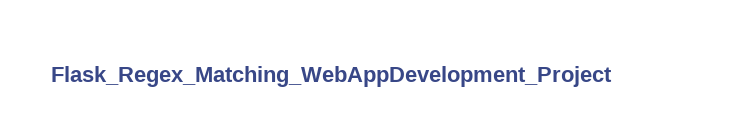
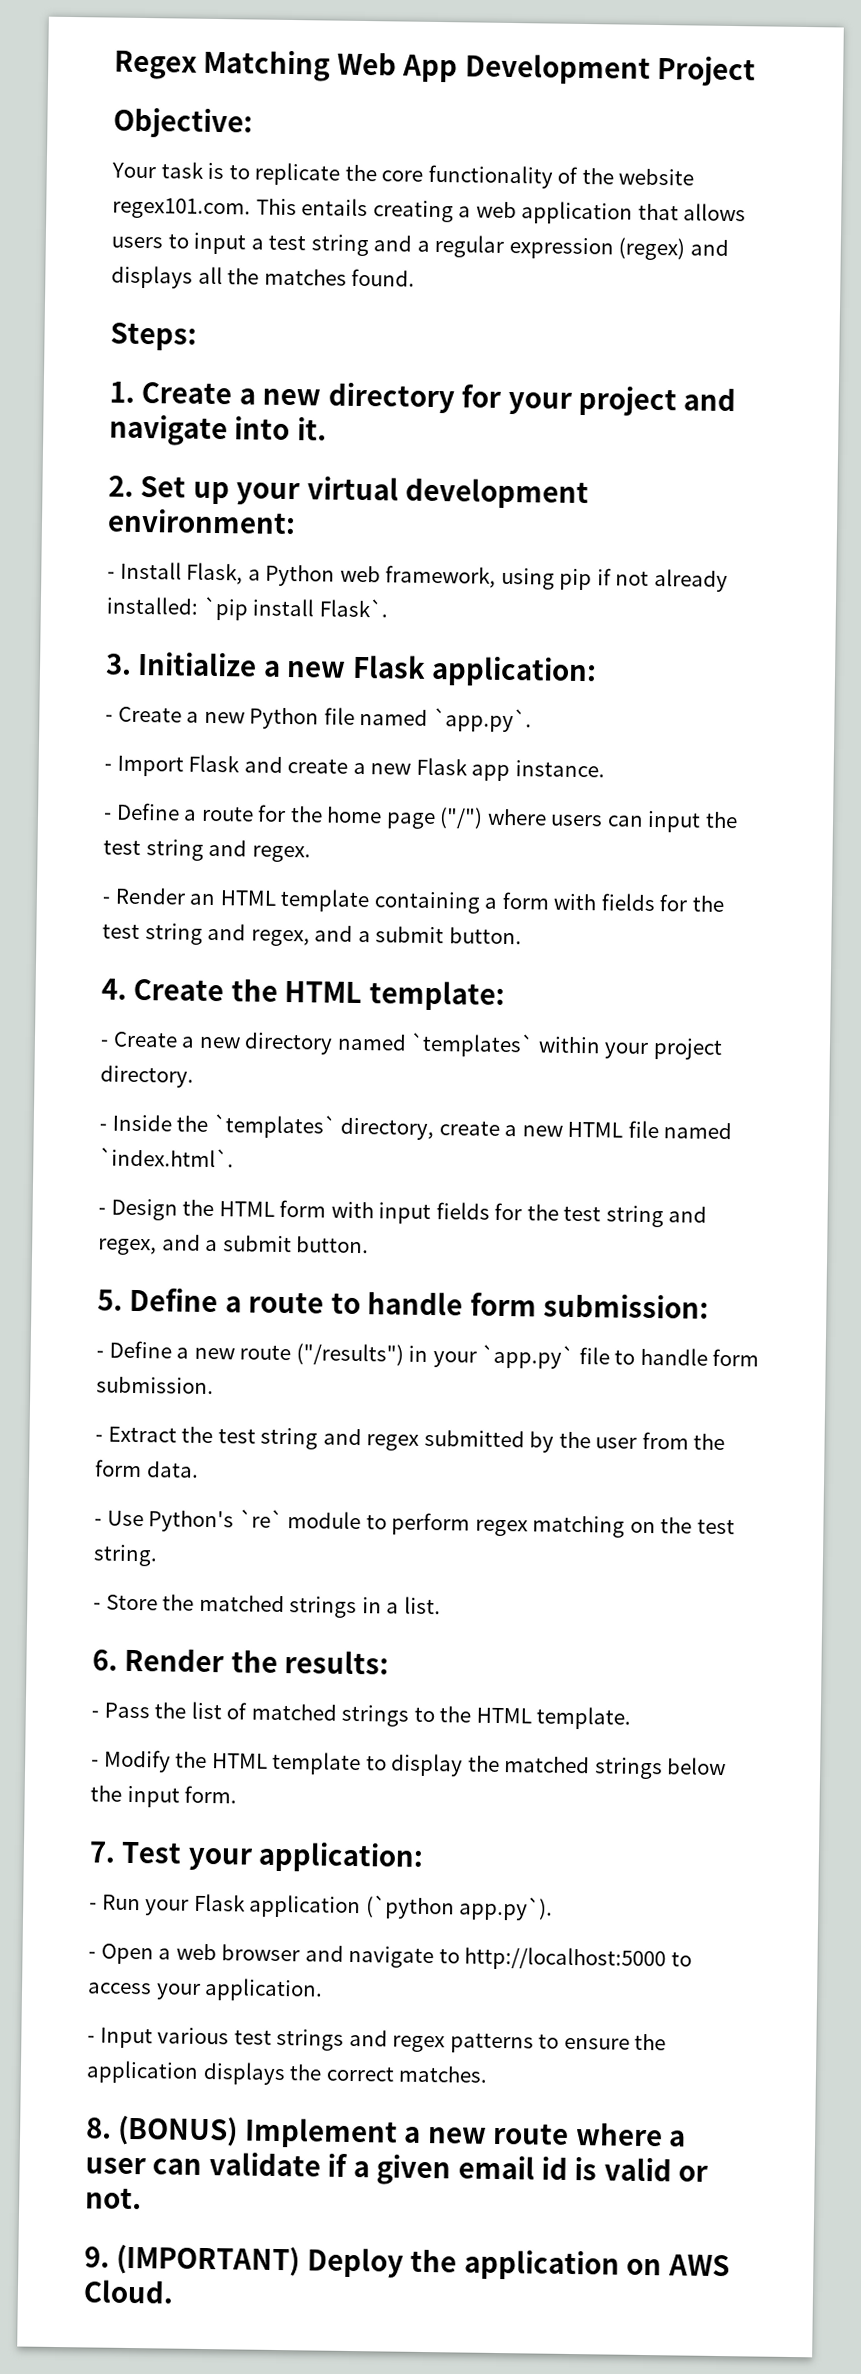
- Flask_Regex_Matching_WebAppDevelopment_Project
+ Regex Matching Web App Development Project
+ Objective:
+ Your task is to replicate the core functionality of the website regex101.com. This entails creating a web application that allows users to input a test string and a regular expression (regex) and displays all the matches found.
+ Steps:
+ 1. Create a new directory for your project and navigate into it.
+ 2. Set up your virtual development environment:
+ - Install Flask, a Python web framework, using pip if not already installed: `pip install Flask`.
+ 3. Initialize a new Flask application:
+ - Create a new Python file named `app.py`.
+ - Import Flask and create a new Flask app instance.
+ - Define a route for the home page ("/") where users can input the test string and regex.
+ - Render an HTML template containing a form with fields for the test string and regex, and a submit button.
+ 4. Create the HTML template:
+ - Create a new directory named `templates` within your project directory.
+ - Inside the `templates` directory, create a new HTML file named `index.html`.
+ - Design the HTML form with input fields for the test string and regex, and a submit button.
+ 5. Define a route to handle form submission:
+ - Define a new route ("/results") in your `app.py` file to handle form submission.
+ - Extract the test string and regex submitted by the user from the form data.
+ - Use Python's `re` module to perform regex matching on the test string.
+ - Store the matched strings in a list.
+ 6. Render the results:
+ - Pass the list of matched strings to the HTML template.
+ - Modify the HTML template to display the matched strings below the input form.
+ 7. Test your application:
+ - Run your Flask application (`python app.py`).
+ - Open a web browser and navigate to http://localhost:5000 to access your application.
+ - Input various test strings and regex patterns to ensure the application displays the correct matches.
+ 8. (BONUS) Implement a new route where a user can validate if a given email id is valid or not.
+ 9. (IMPORTANT) Deploy the application on AWS Cloud.

